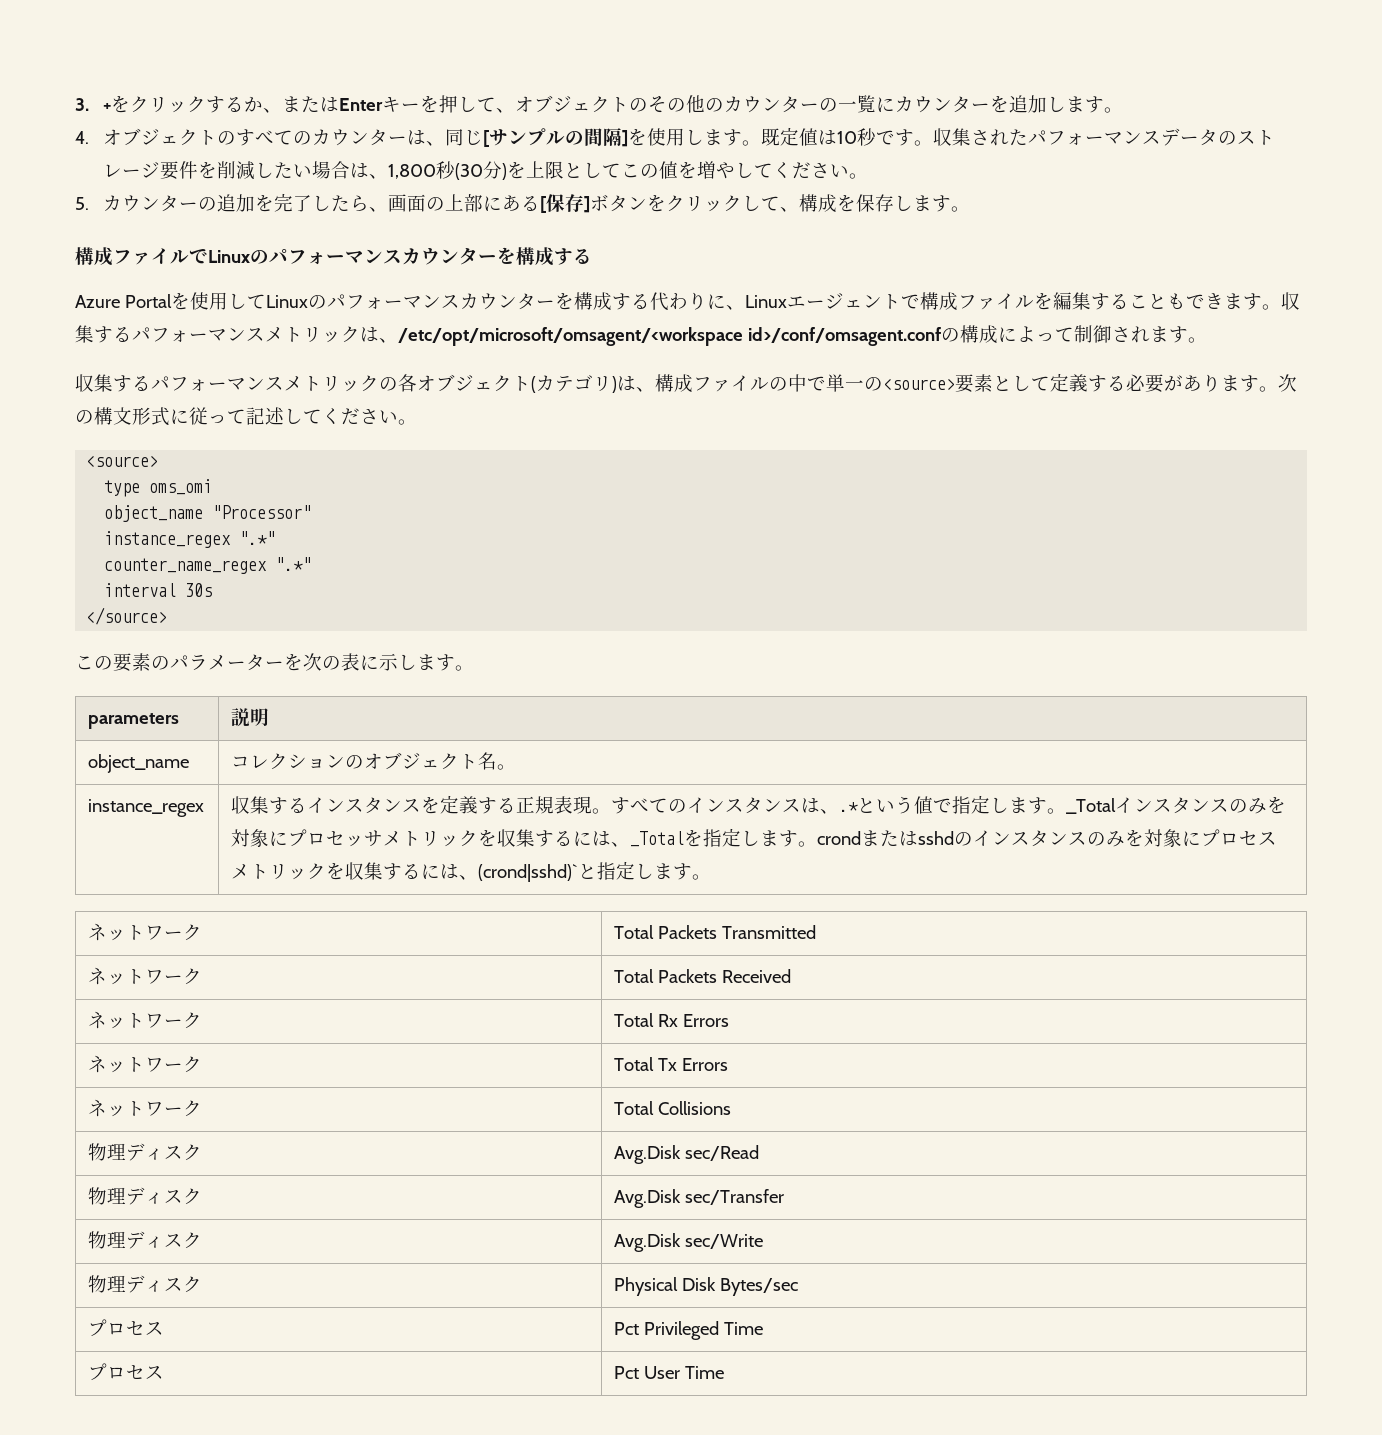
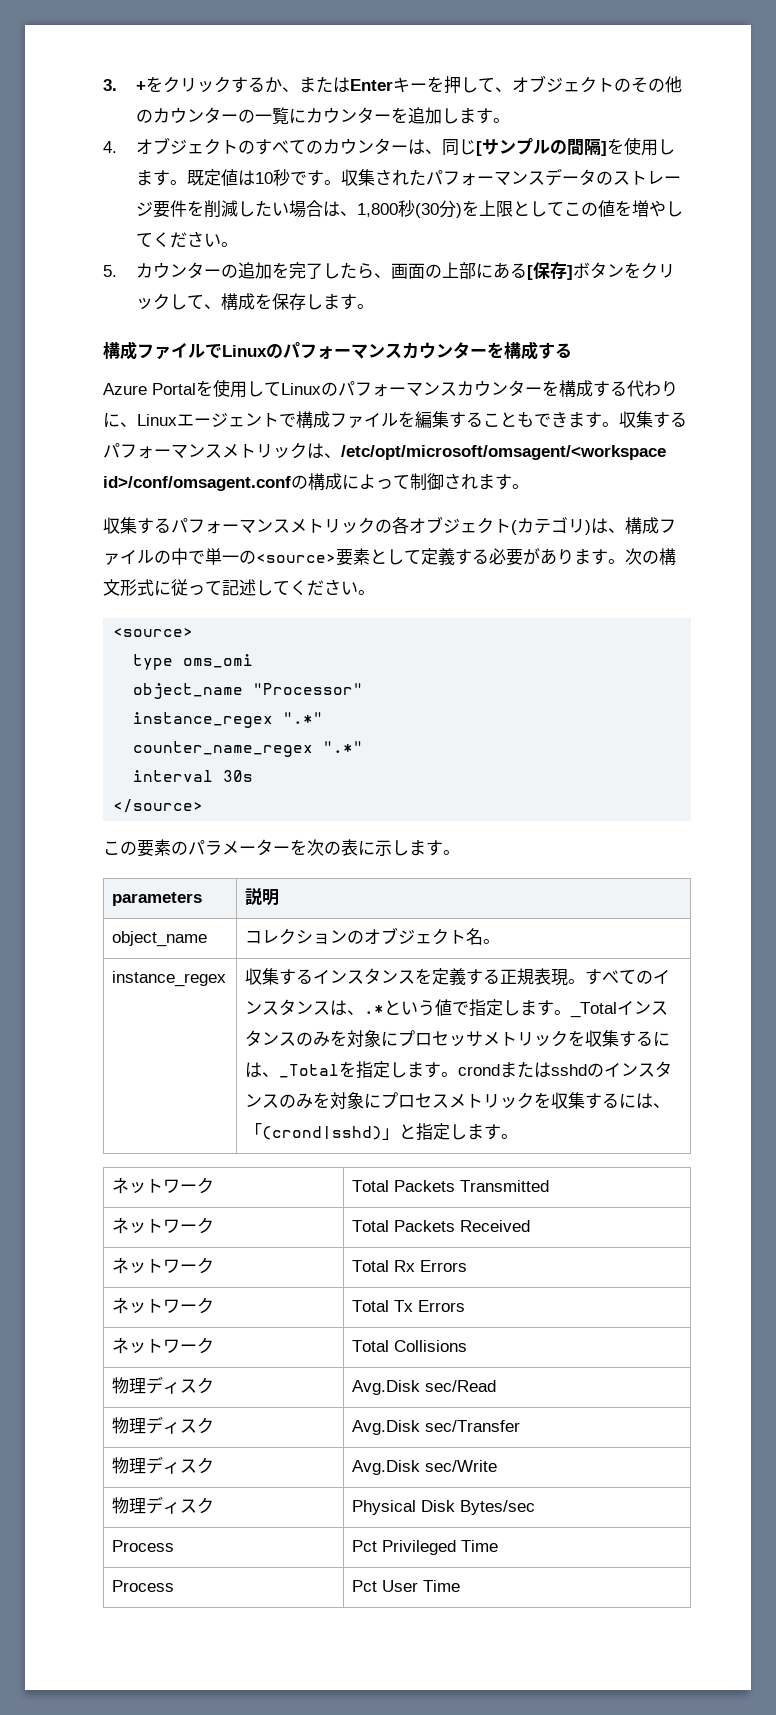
- _Totalインスタンスのみを対象にプロセッサメトリックを収集するには、_Totalを指定します。crondまたはsshdのインスタンスのみを対象にプロセスメトリックを収集するには、(crond|sshd)`と指定します。
+ _Totalインスタンスのみを対象にプロセッサメトリックを収集するには、_Totalを指定します。crondまたはsshdのインスタンスのみを対象にプロセスメトリックを収集するには、「(crond|sshd)」と指定します。
- プロセス | Pct Privileged Time
+ Process | Pct Privileged Time
- プロセス | Pct User Time
+ Process | Pct User Time

